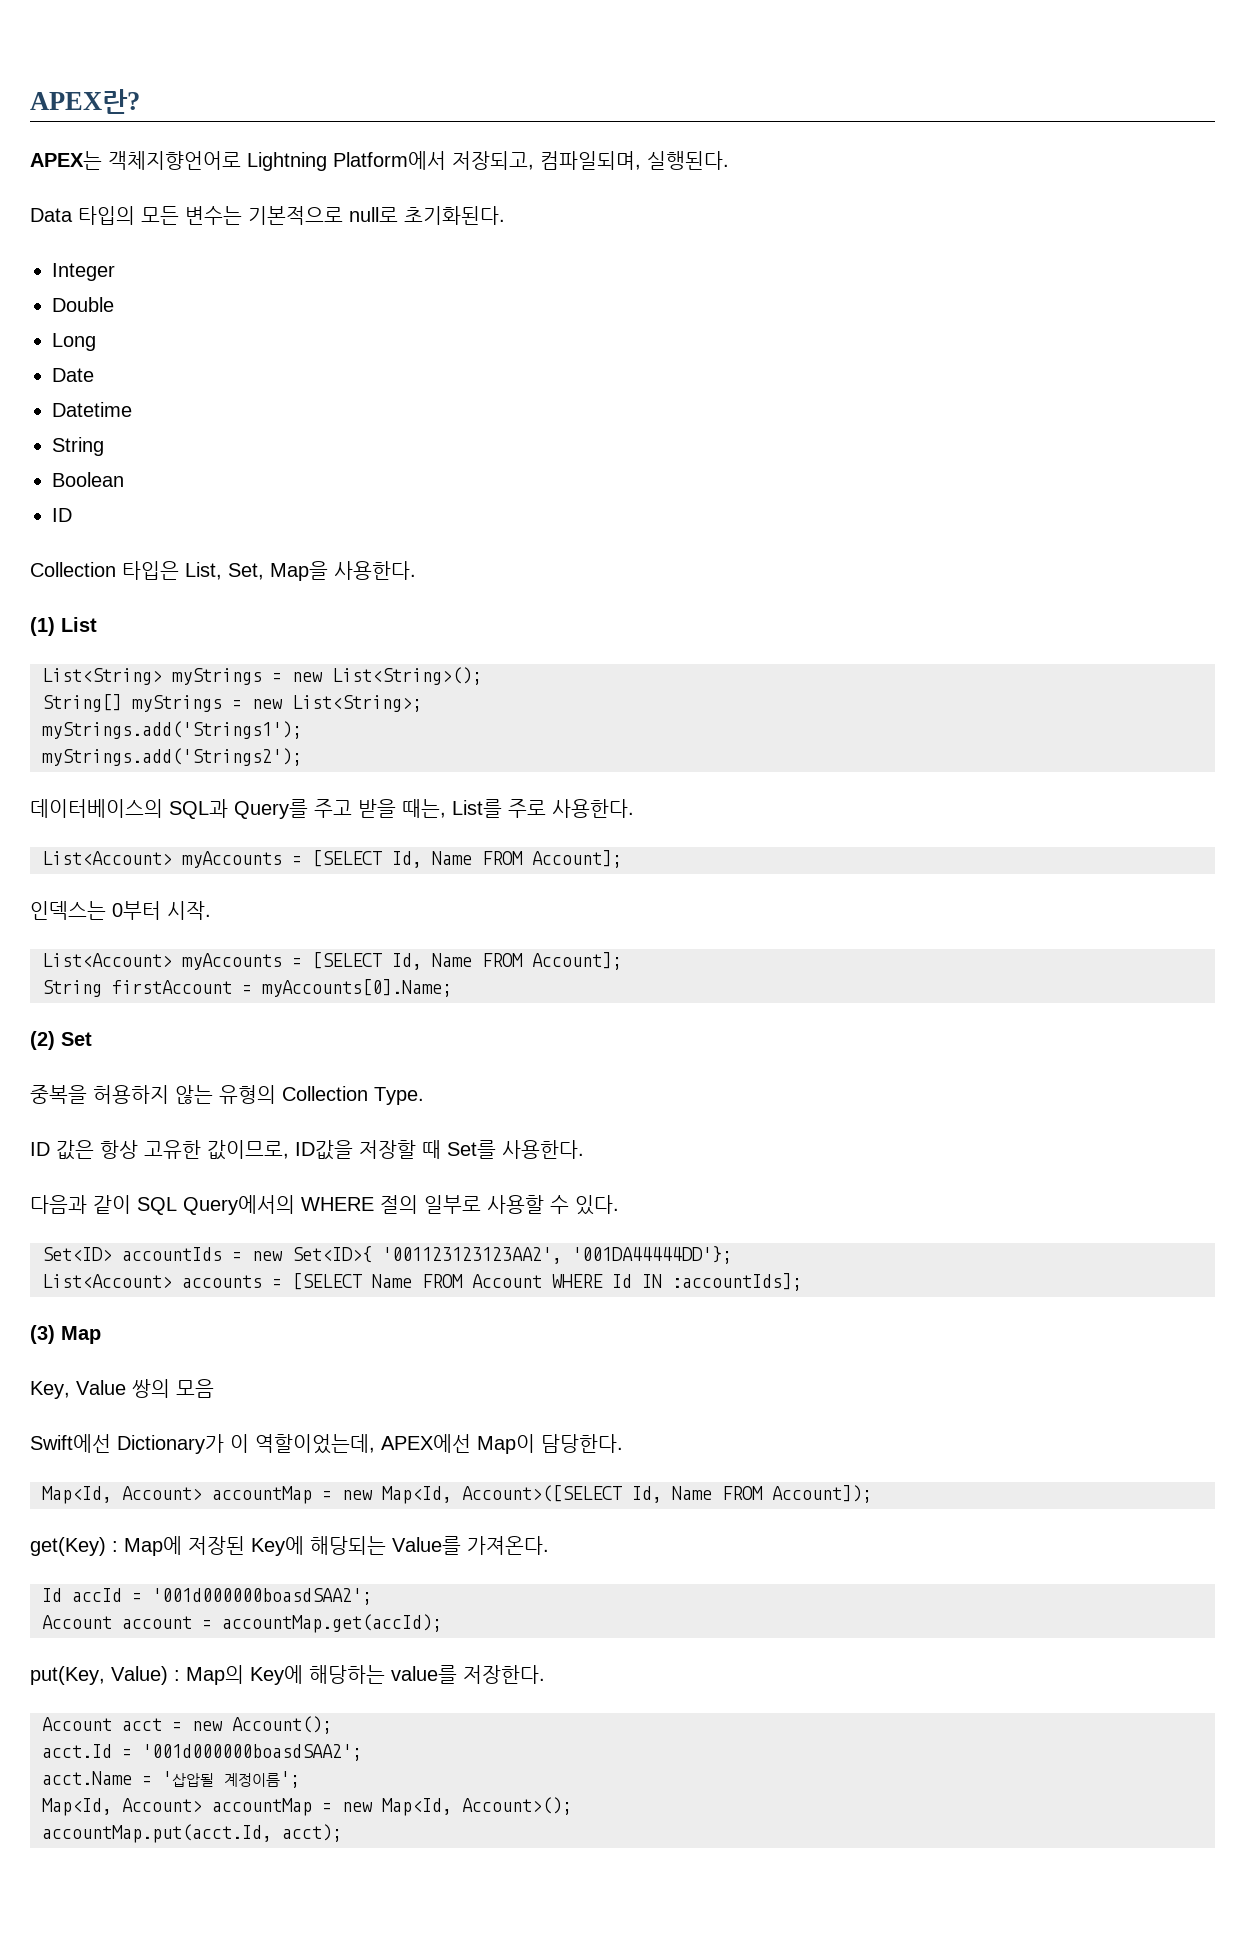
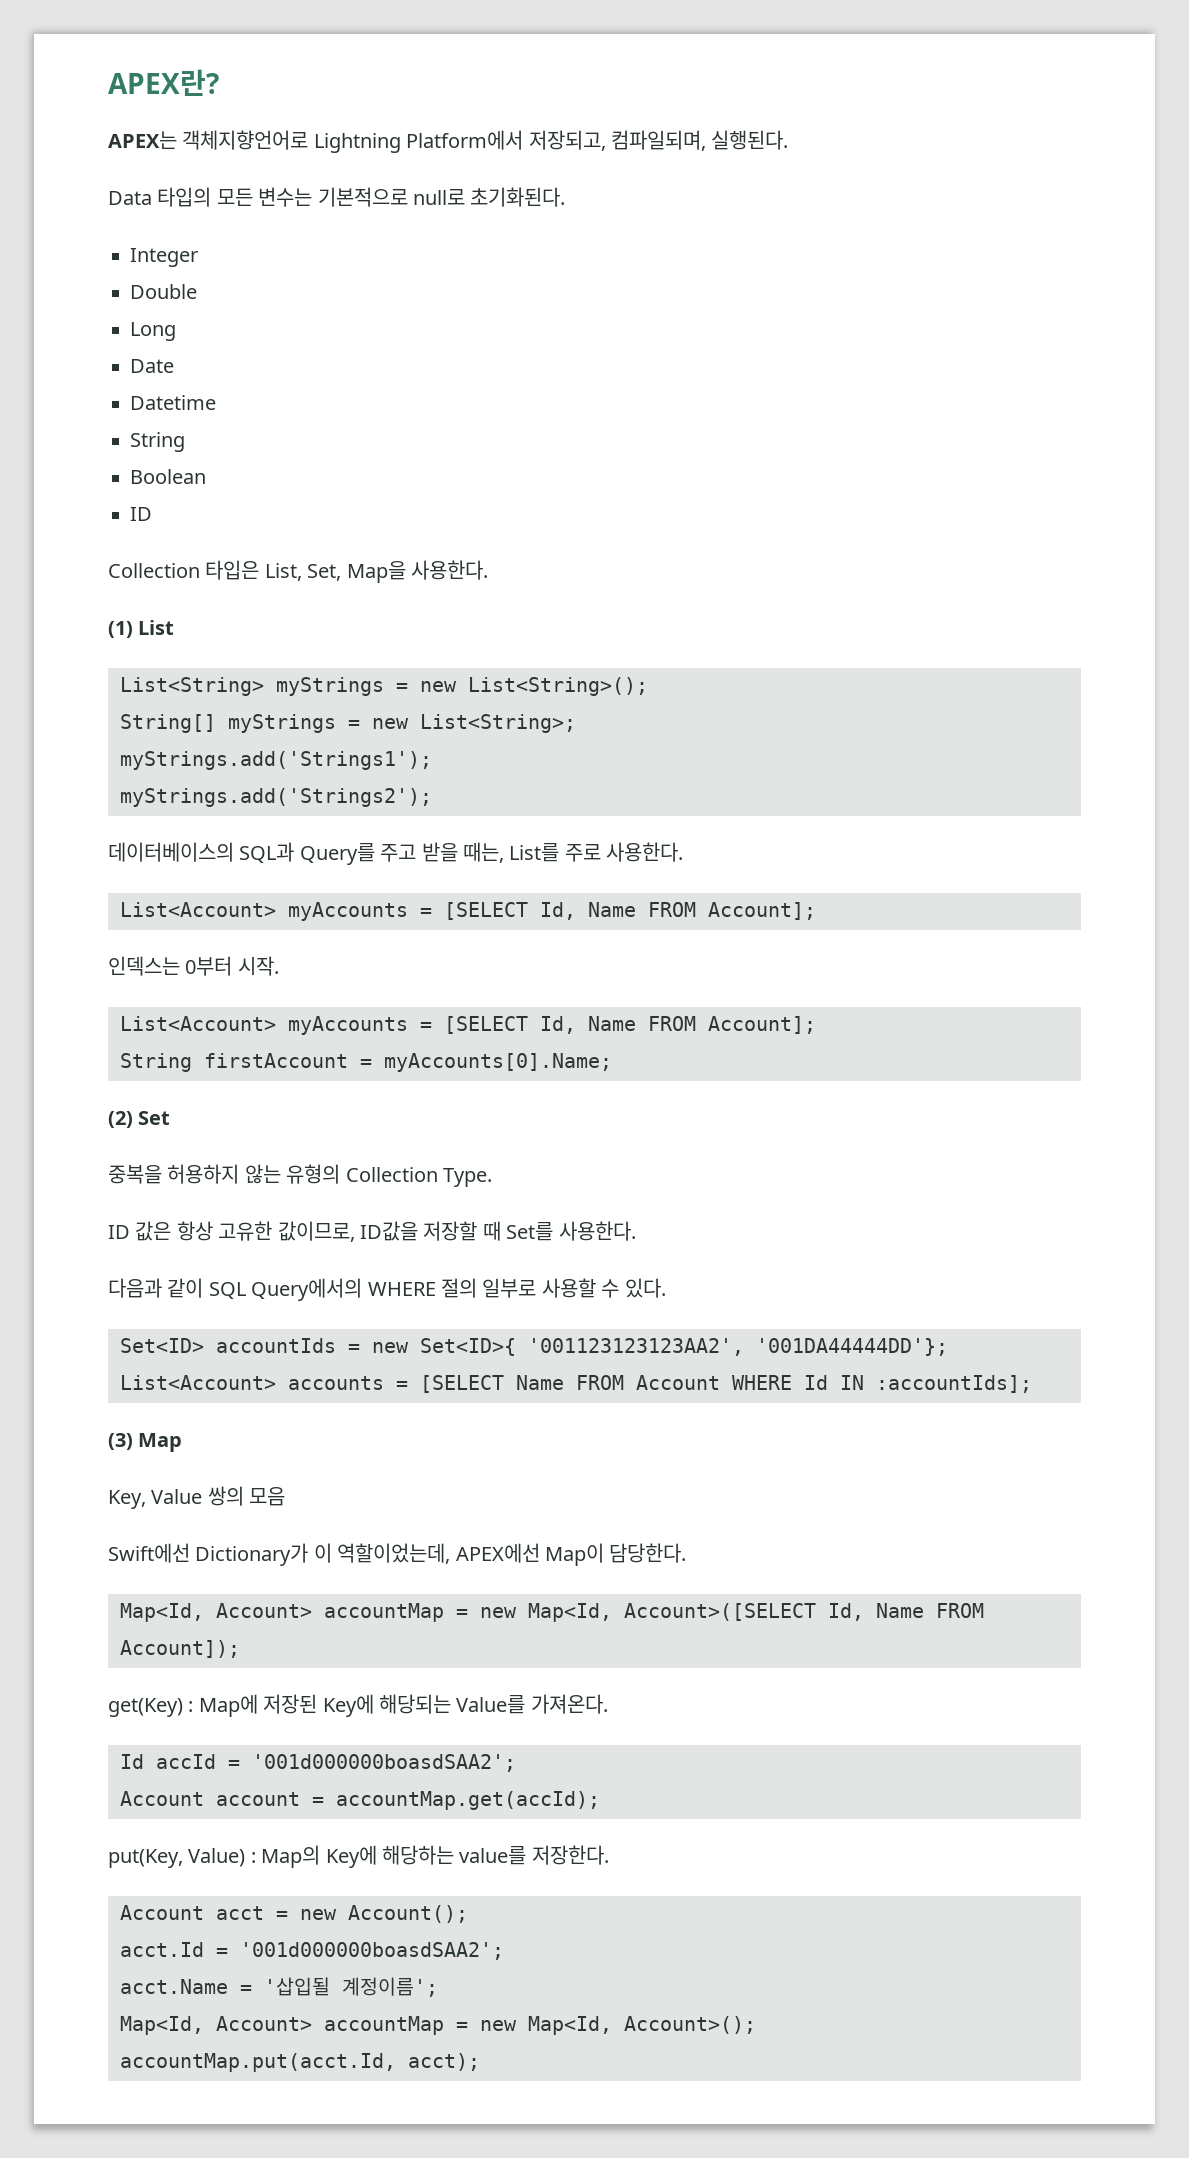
- acct.Name = '삽압될 계정이름';
+ acct.Name = '삽입될 계정이름';

